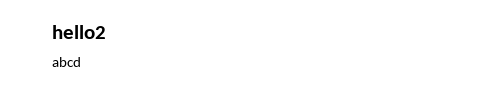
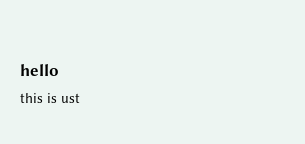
- hello2
- abcd
+ hello
+ this is ust

